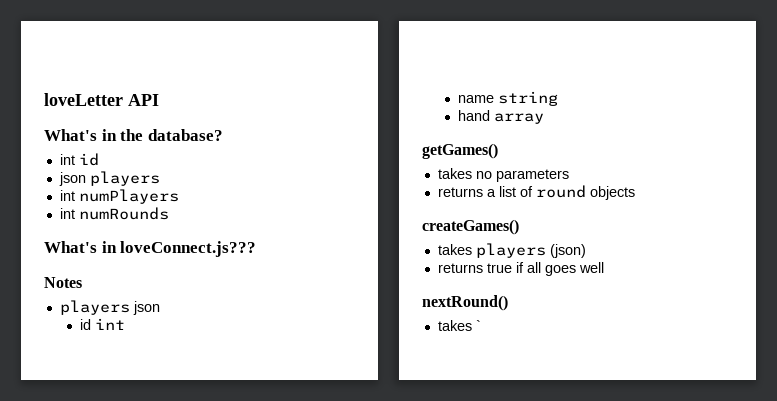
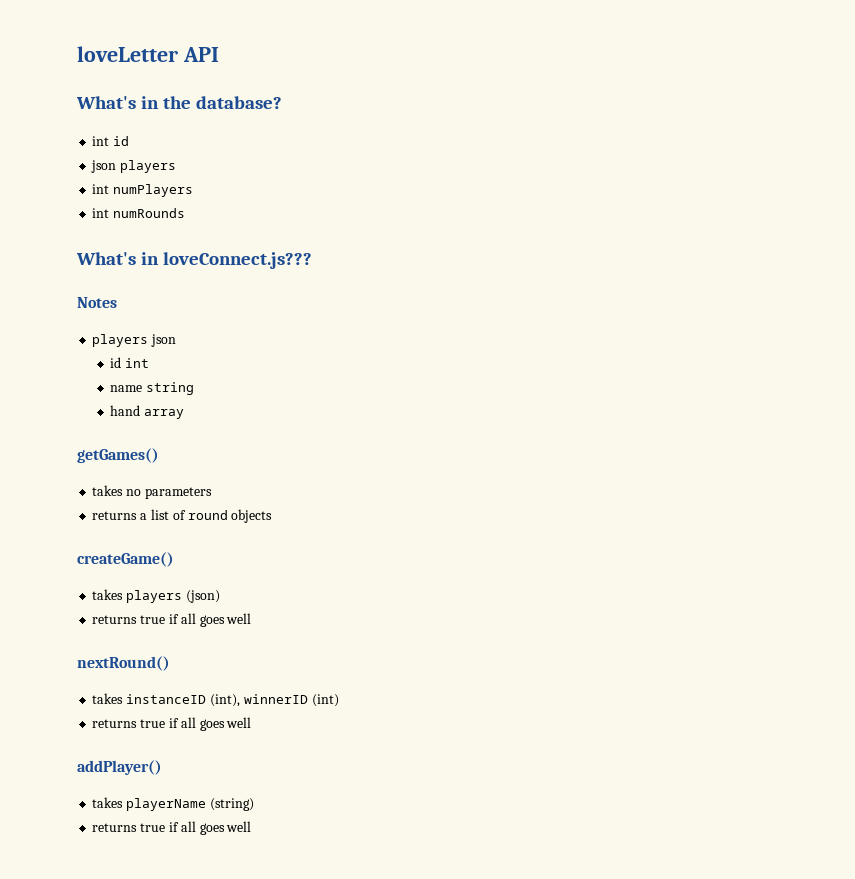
- createGames()
+ createGame()
- takes `
+ takes instanceID (int), winnerID (int)
+ returns true if all goes well
+ addPlayer()
+ takes playerName (string)
+ returns true if all goes well

